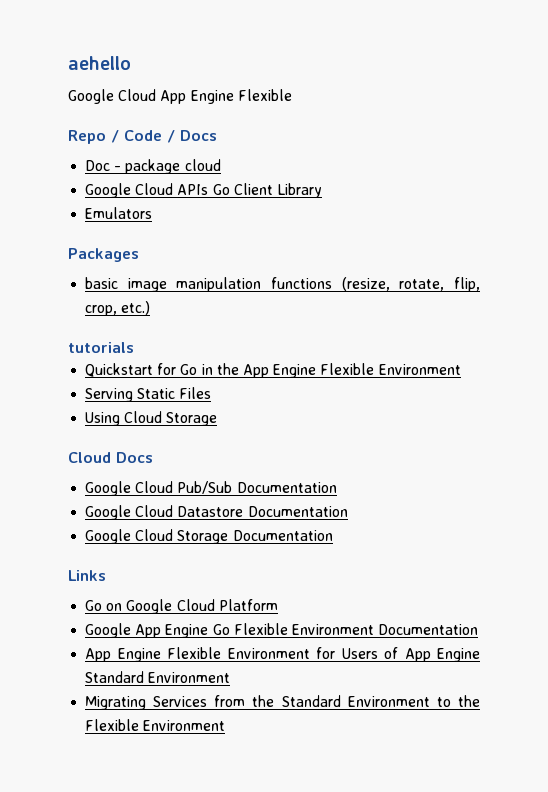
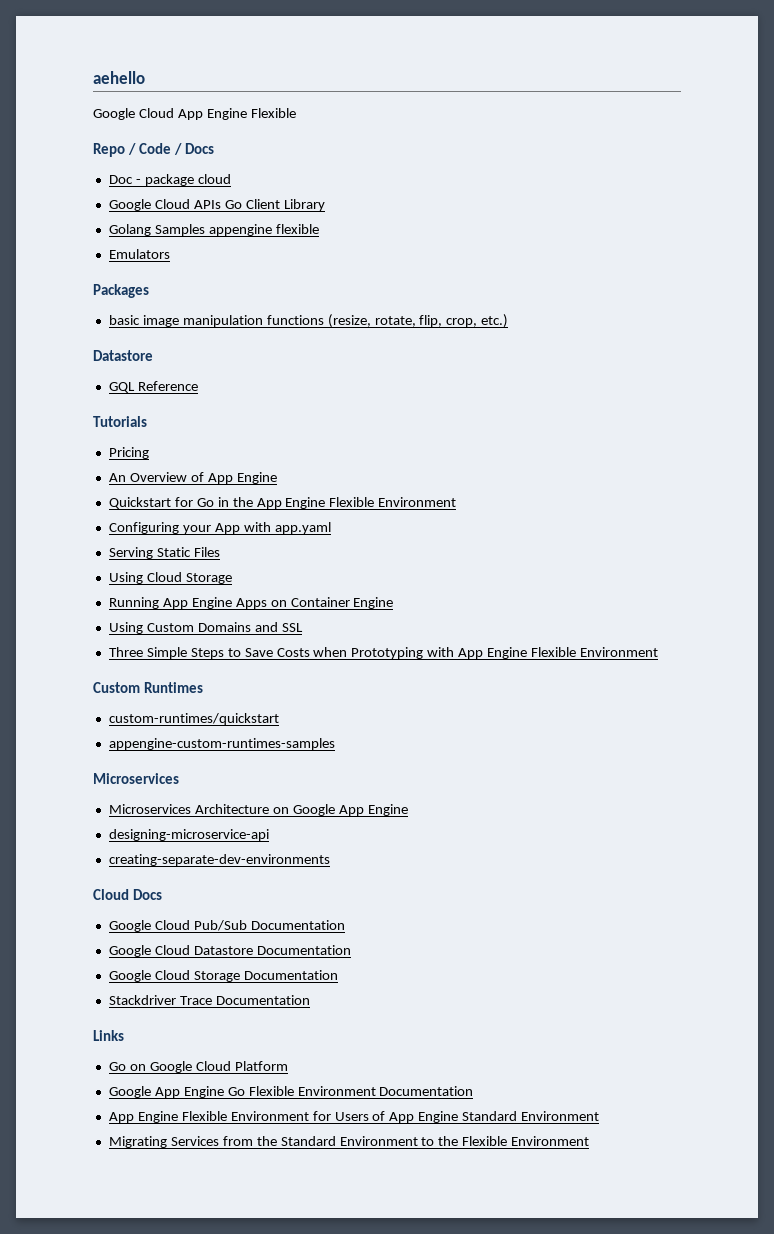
+ Golang Samples appengine flexible
  basic image manipulation functions (resize, rotate, flip, crop, etc.)
- tutorials
+ Datastore
+ GQL Reference
+ Tutorials
+ Pricing
+ An Overview of App Engine
+ Configuring your App with app.yaml
+ Running App Engine Apps on Container Engine
+ Using Custom Domains and SSL
+ Three Simple Steps to Save Costs when Prototyping with App Engine Flexible Environment
+ Custom Runtimes
+ custom-runtimes/quickstart
+ appengine-custom-runtimes-samples
+ Microservices
+ Microservices Architecture on Google App Engine
+ designing-microservice-api
+ creating-separate-dev-environments
+ Stackdriver Trace Documentation

